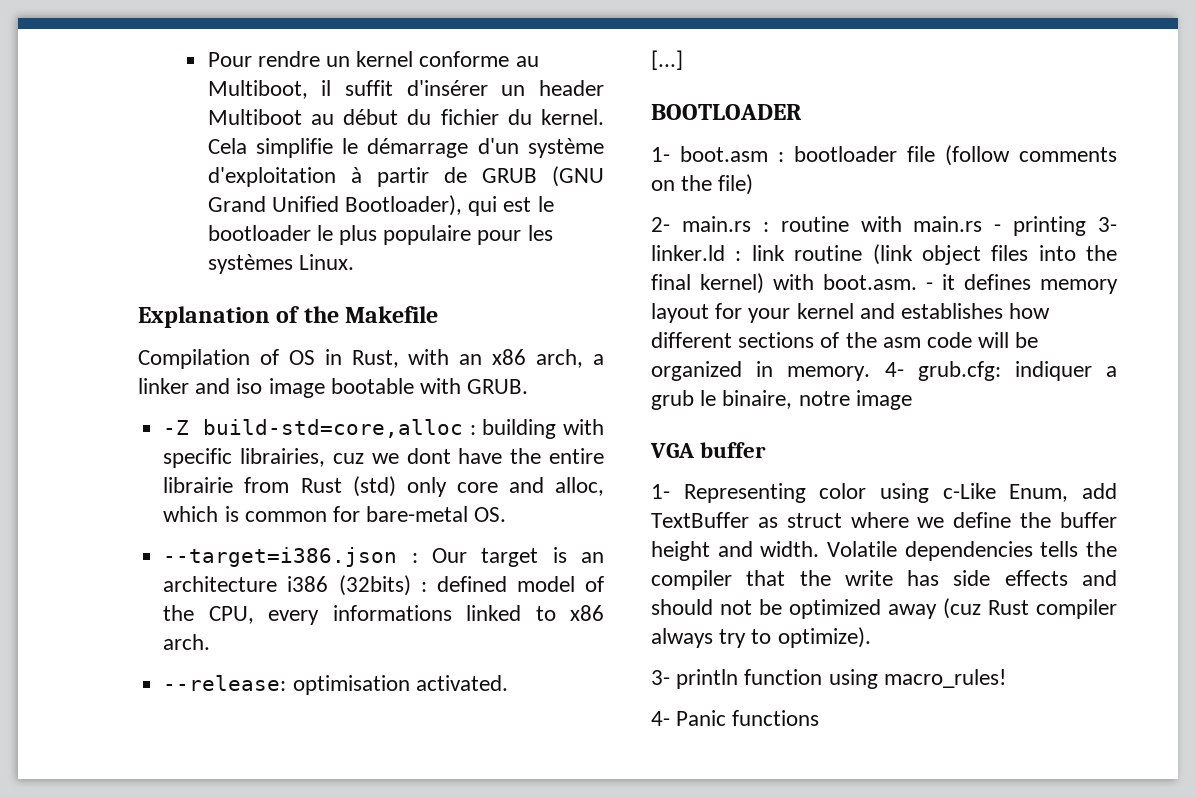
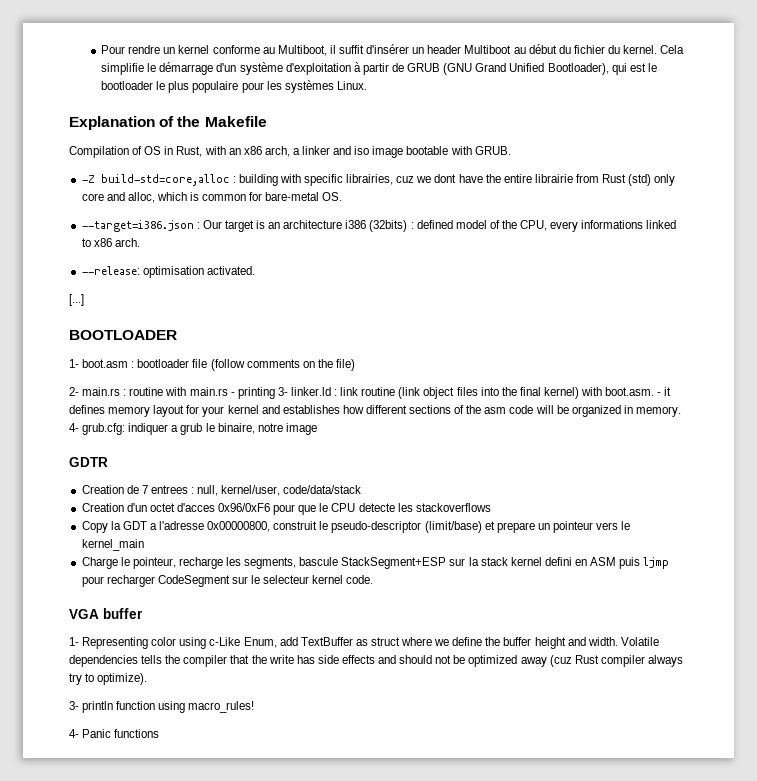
+ GDTR
+ Creation de 7 entrees : null, kernel/user, code/data/stack
+ Creation d'un octet d'acces 0x96/0xF6 pour que le CPU detecte les stackoverflows
+ Copy la GDT a l'adresse 0x00000800, construit le pseudo-descriptor (limit/base) et prepare un pointeur vers le kernel_main
+ Charge le pointeur, recharge les segments, bascule StackSegment+ESP sur la stack kernel defini en ASM puis ljmp pour recharger CodeSegment sur le selecteur kernel code.

